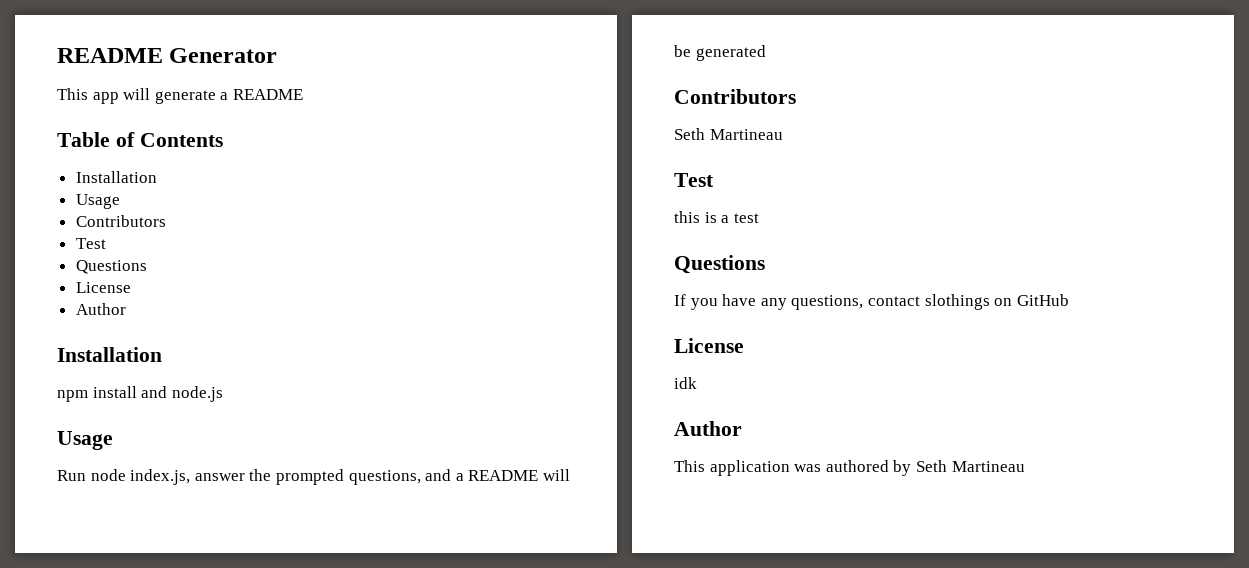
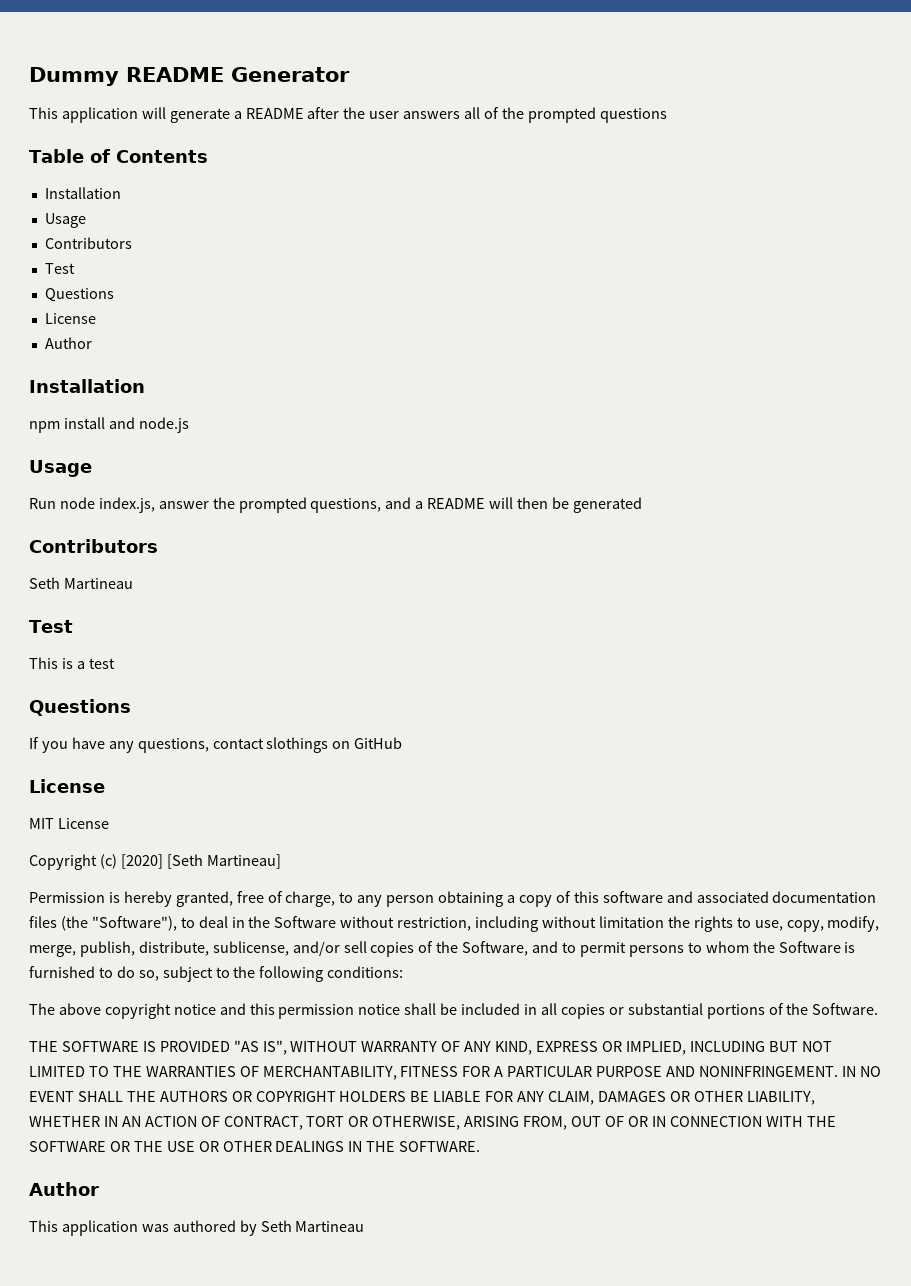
- README Generator
+ Dummy README Generator
- This app will generate a README
+ This application will generate a README after the user answers all of the prompted questions
- Run node index.js, answer the prompted questions, and a README will be generated
+ Run node index.js, answer the prompted questions, and a README will then be generated
- this is a test
+ This is a test
- idk
+ MIT License
+ Copyright (c) [2020] [Seth Martineau]
+ Permission is hereby granted, free of charge, to any person obtaining a copy of this software and associated documentation files (the "Software"), to deal in the Software without restriction, including without limitation the rights to use, copy, modify, merge, publish, distribute, sublicense, and/or sell copies of the Software, and to permit persons to whom the Software is furnished to do so, subject to the following conditions:
+ The above copyright notice and this permission notice shall be included in all copies or substantial portions of the Software.
+ THE SOFTWARE IS PROVIDED "AS IS", WITHOUT WARRANTY OF ANY KIND, EXPRESS OR IMPLIED, INCLUDING BUT NOT LIMITED TO THE WARRANTIES OF MERCHANTABILITY, FITNESS FOR A PARTICULAR PURPOSE AND NONINFRINGEMENT. IN NO EVENT SHALL THE AUTHORS OR COPYRIGHT HOLDERS BE LIABLE FOR ANY CLAIM, DAMAGES OR OTHER LIABILITY, WHETHER IN AN ACTION OF CONTRACT, TORT OR OTHERWISE, ARISING FROM, OUT OF OR IN CONNECTION WITH THE SOFTWARE OR THE USE OR OTHER DEALINGS IN THE SOFTWARE.

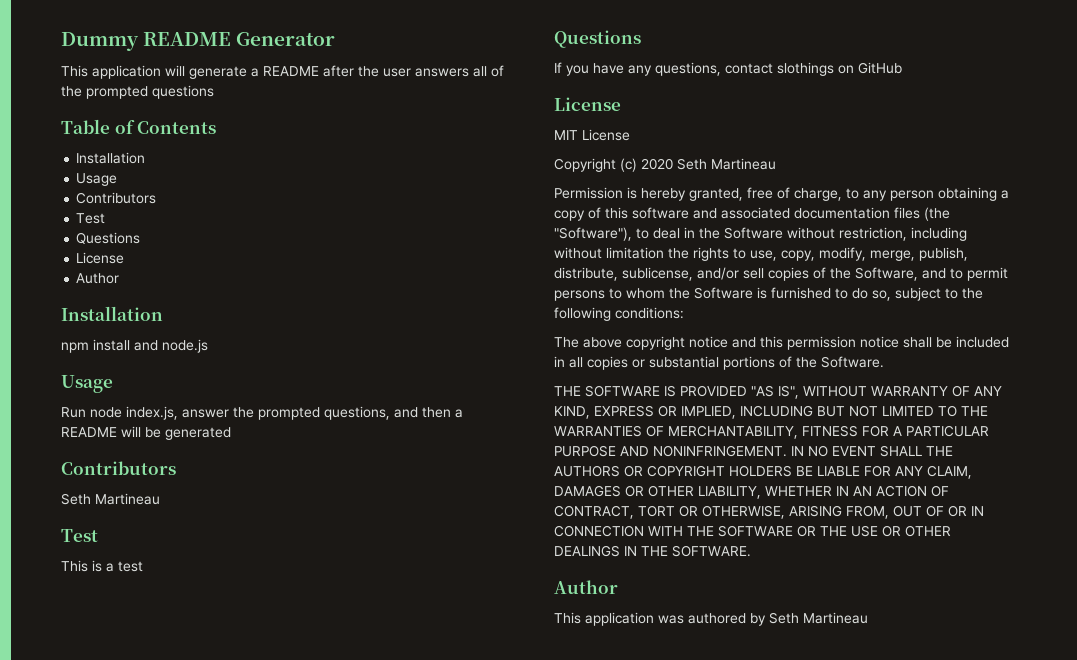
- Run node index.js, answer the prompted questions, and a README will then be generated
+ Run node index.js, answer the prompted questions, and then a README will be generated
- Copyright (c) [2020] [Seth Martineau]
+ Copyright (c) 2020 Seth Martineau

